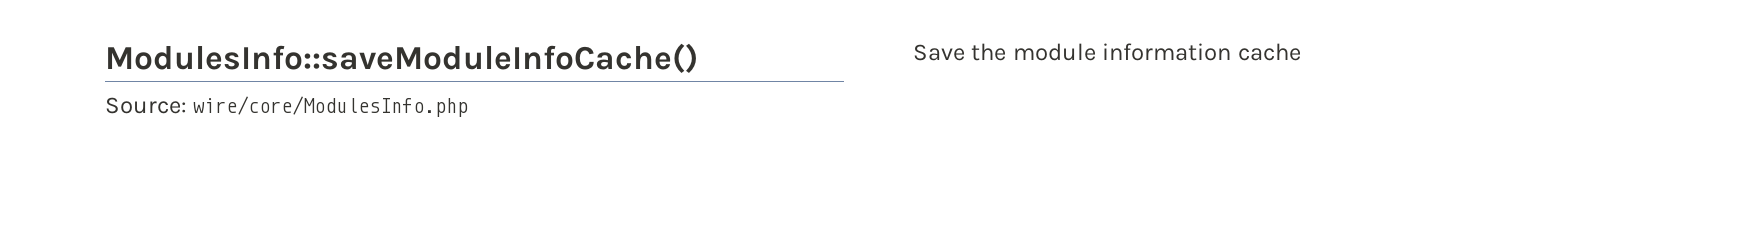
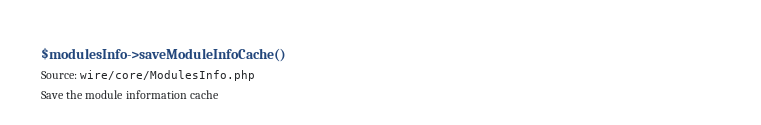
- ModulesInfo::saveModuleInfoCache()
+ $modulesInfo->saveModuleInfoCache()

